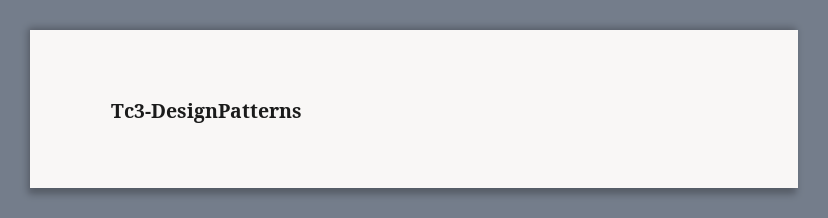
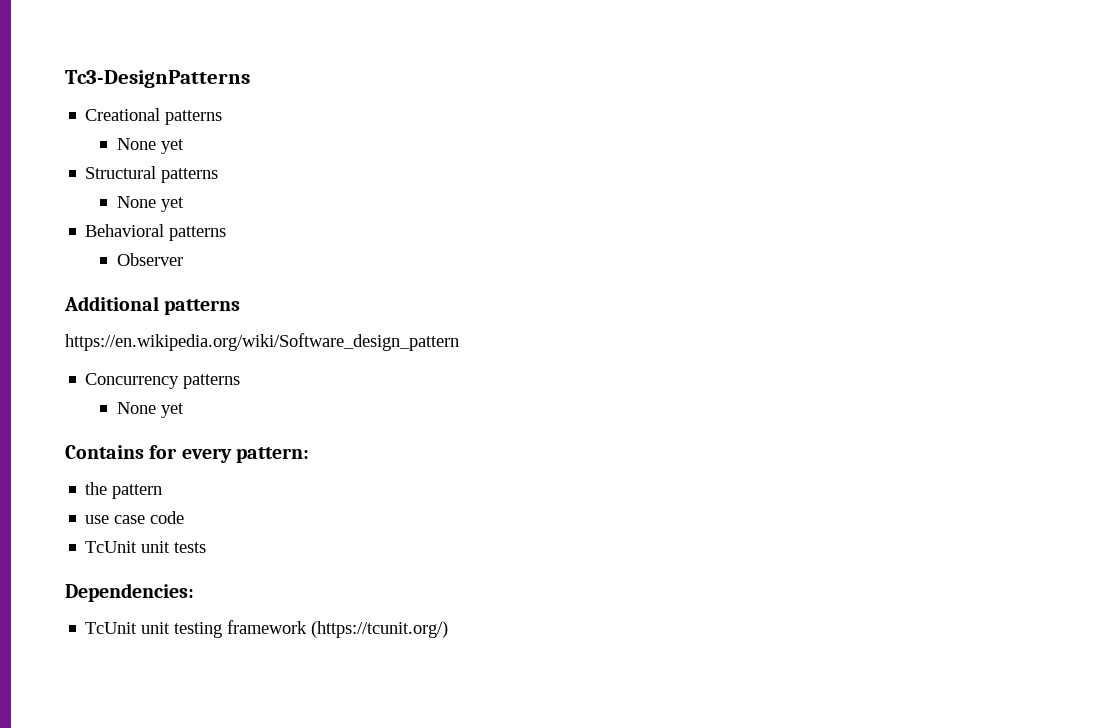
+ Creational patterns
+ None yet
+ Structural patterns
+ None yet
+ Behavioral patterns
+ Observer
+ Additional patterns
+ https://en.wikipedia.org/wiki/Software_design_pattern
+ Concurrency patterns
+ None yet
+ Contains for every pattern:
+ the pattern
+ use case code
+ TcUnit unit tests
+ Dependencies:
+ TcUnit unit testing framework (https://tcunit.org/)

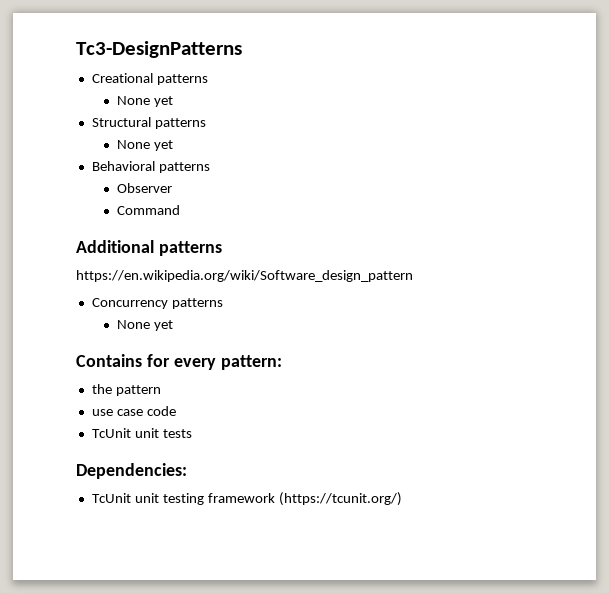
+ Command

